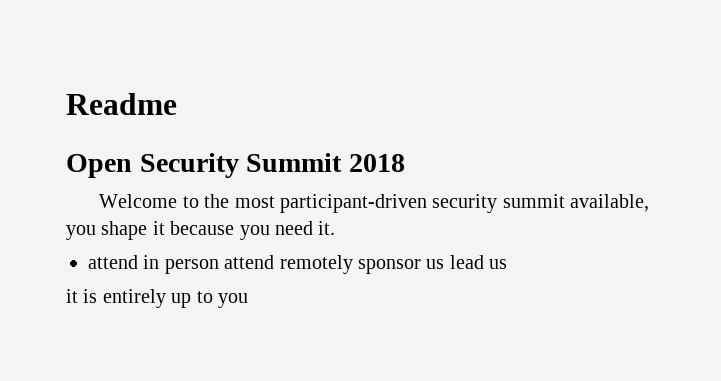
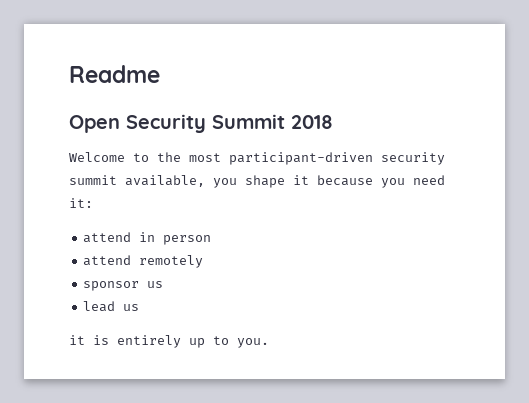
- Welcome to the most participant-driven security summit available, you shape it because you need it.
+ Welcome to the most participant-driven security summit available, you shape it because you need it:
- attend in person attend remotely sponsor us lead us
+ attend in person
+ attend remotely
+ sponsor us
+ lead us
- it is entirely up to you
+ it is entirely up to you.

